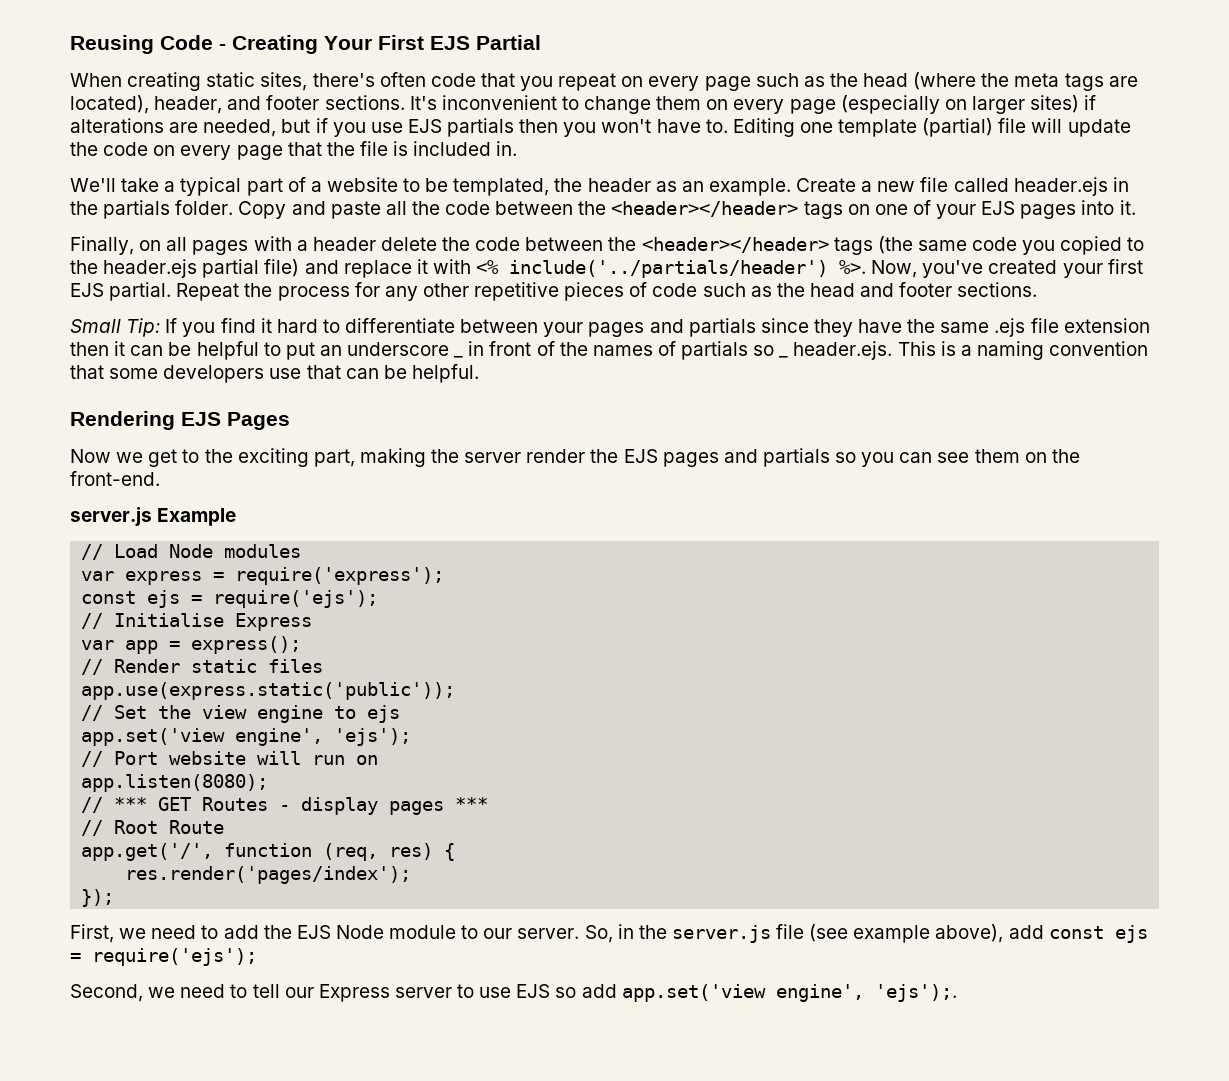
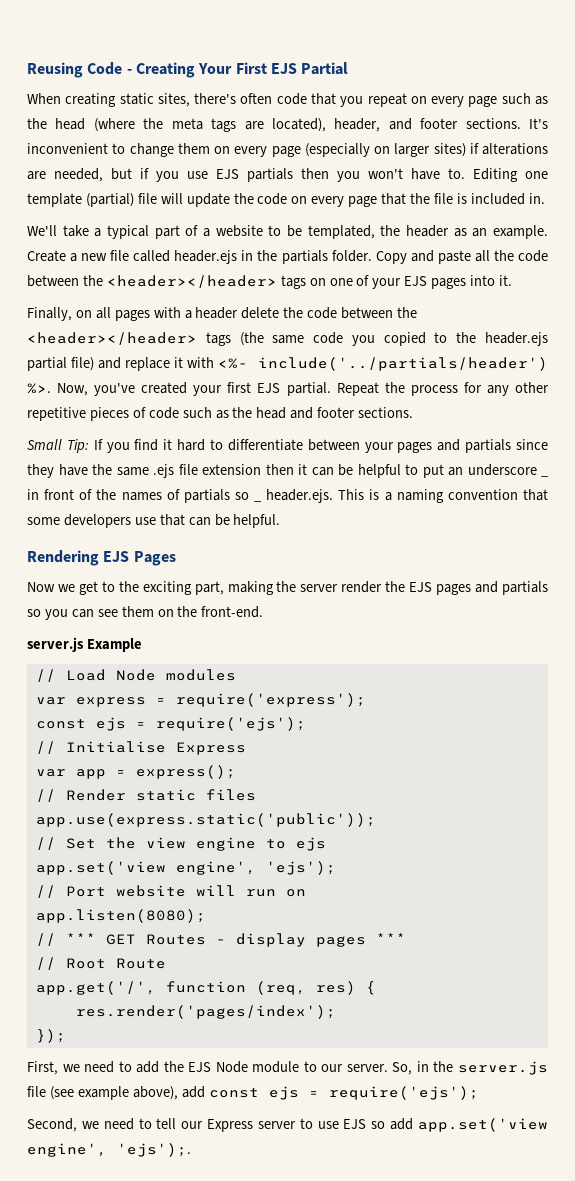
- Finally, on all pages with a header delete the code between the <header></header> tags (the same code you copied to the header.ejs partial file) and replace it with <% include('../partials/header') %>.
+ Finally, on all pages with a header delete the code between the <header></header> tags (the same code you copied to the header.ejs partial file) and replace it with <%- include('../partials/header') %>.

